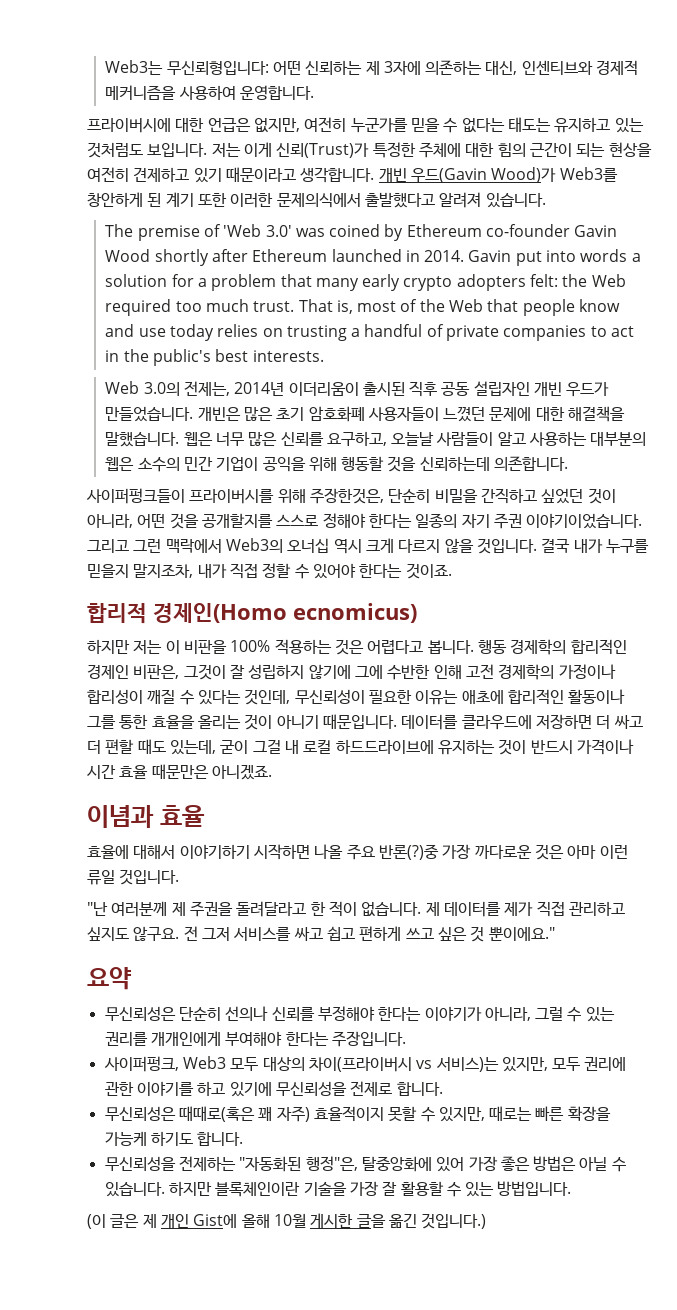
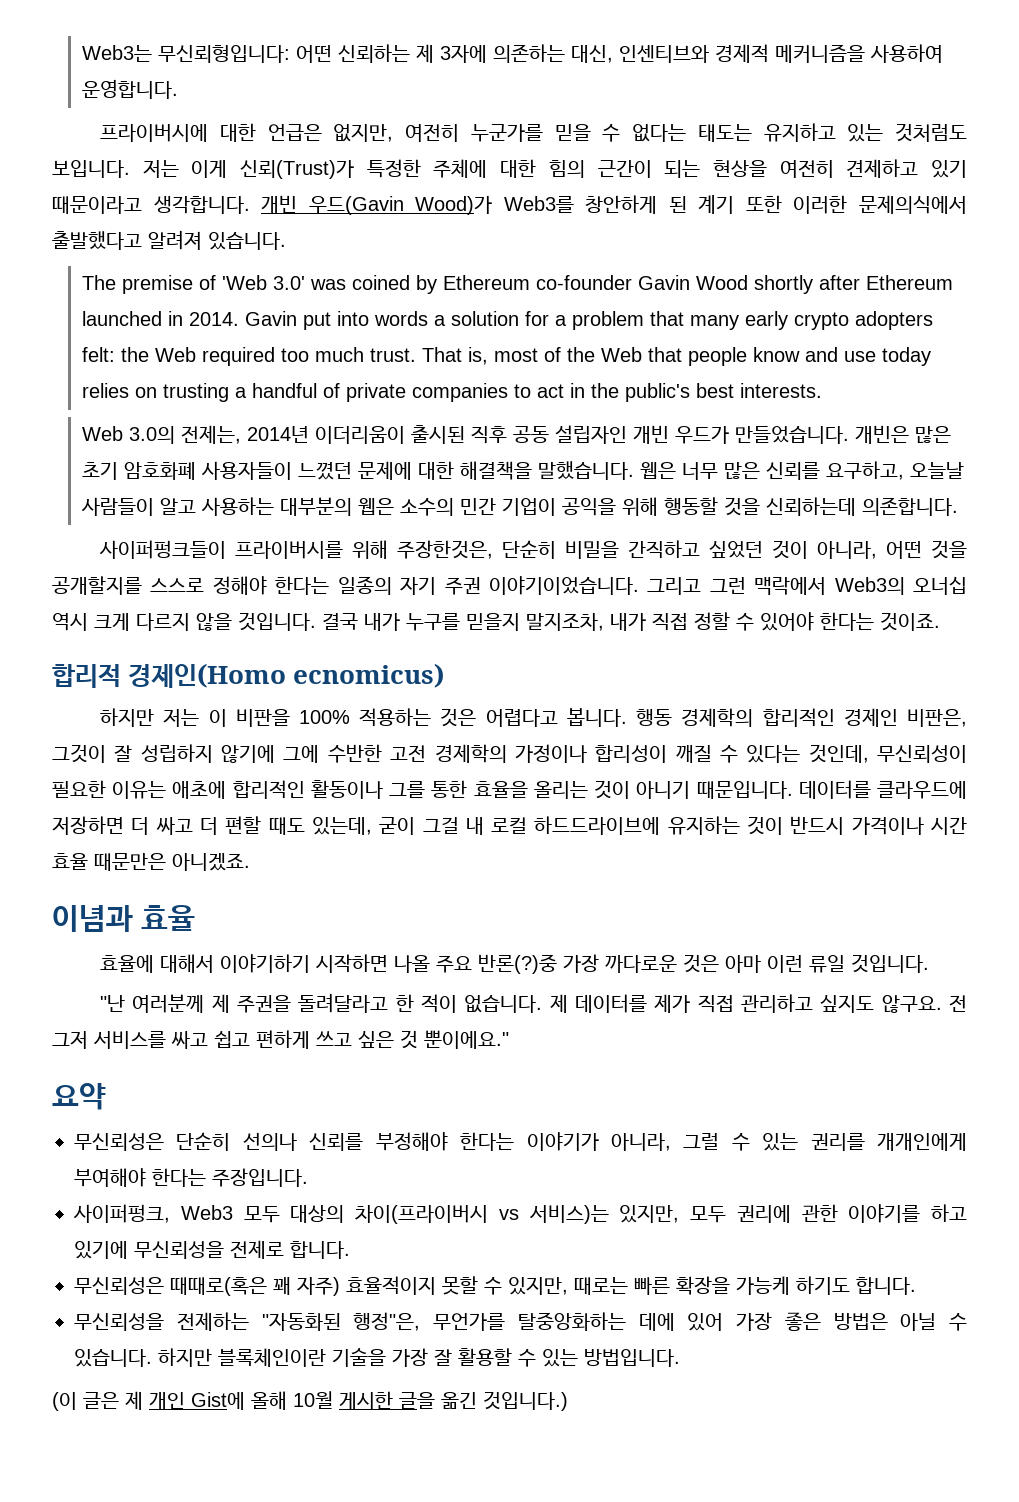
- 행동 경제학의 합리적인 경제인 비판은, 그것이 잘 성립하지 않기에 그에 수반한 인해 고전 경제학의 가정이나 합리성이 깨질 수 있다는 것인데, 무신뢰성이 필요한 이유는 애초에 합리적인 활동이나 그를 통한 효율을 올리는 것이 아니기 때문입니다.
+ 행동 경제학의 합리적인 경제인 비판은, 그것이 잘 성립하지 않기에 그에 수반한 고전 경제학의 가정이나 합리성이 깨질 수 있다는 것인데, 무신뢰성이 필요한 이유는 애초에 합리적인 활동이나 그를 통한 효율을 올리는 것이 아니기 때문입니다.
- 무신뢰성을 전제하는 "자동화된 행정"은, 탈중앙화에 있어 가장 좋은 방법은 아닐 수 있습니다.
+ 무신뢰성을 전제하는 "자동화된 행정"은, 무언가를 탈중앙화하는 데에 있어 가장 좋은 방법은 아닐 수 있습니다.

